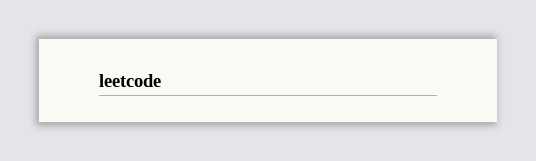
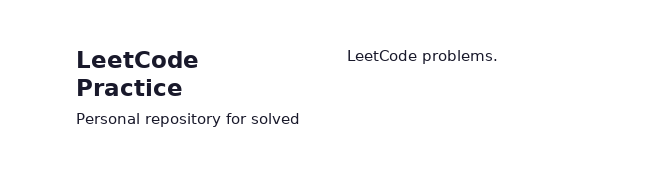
- leetcode
+ LeetCode Practice
+ Personal repository for solved LeetCode problems.

